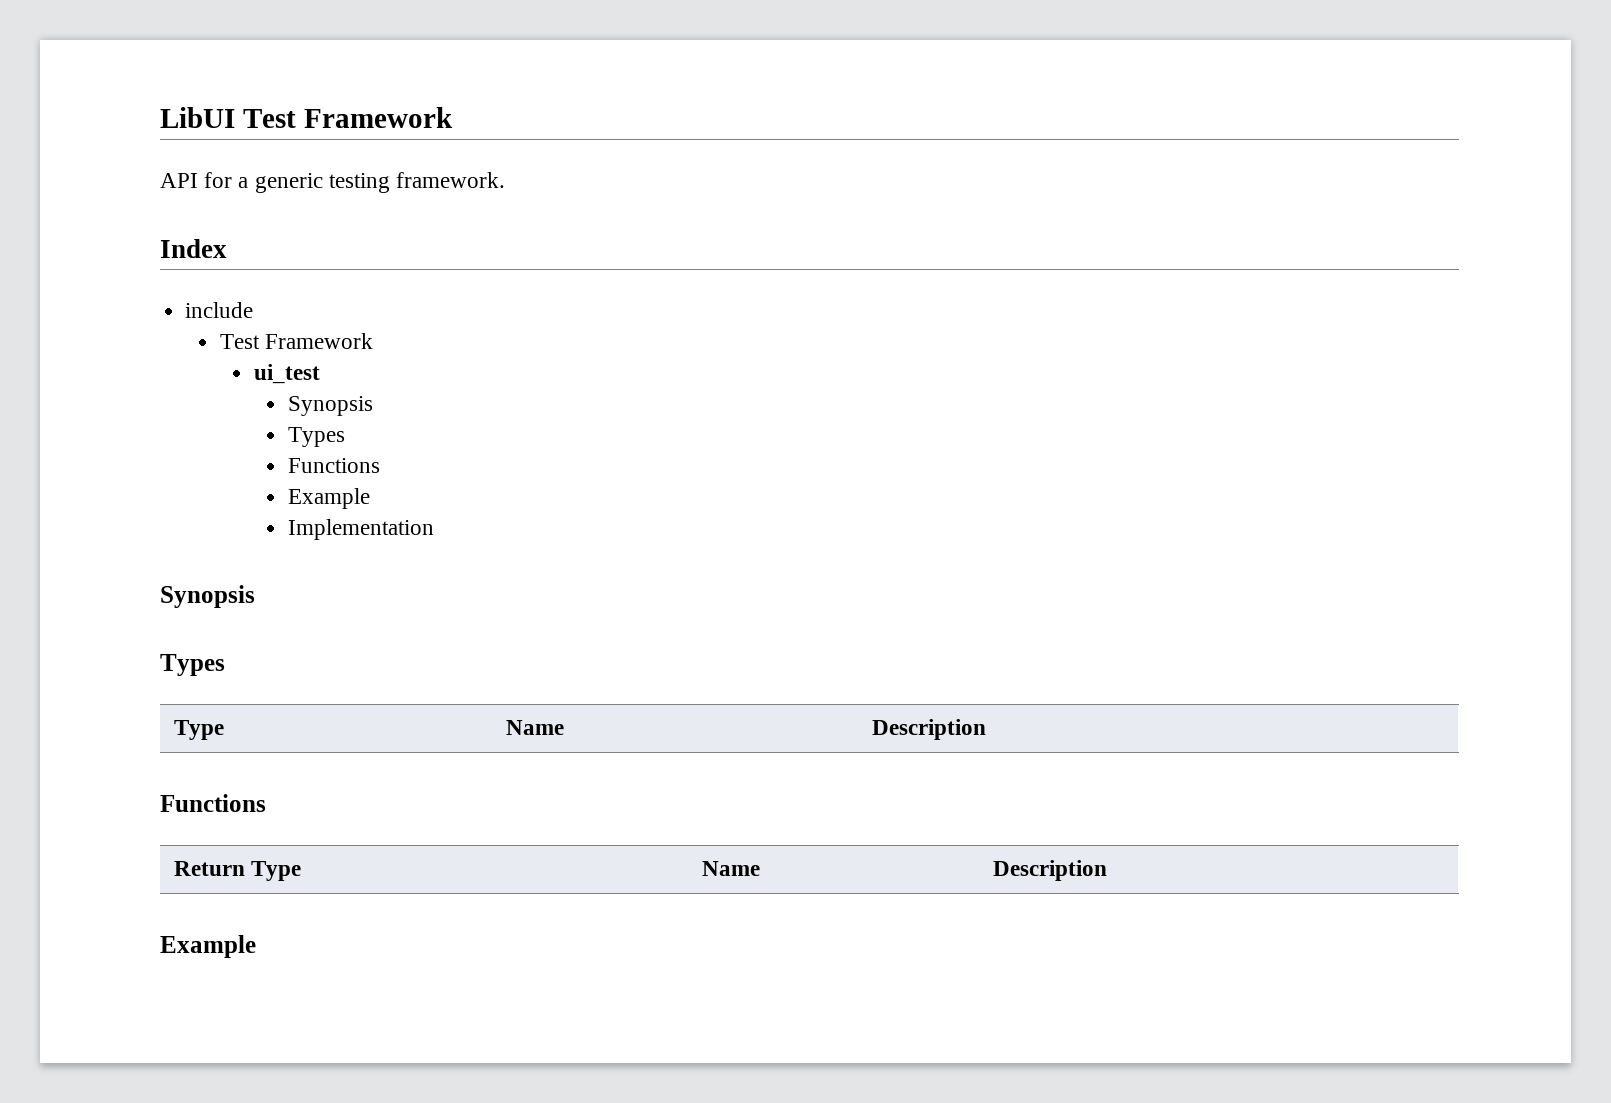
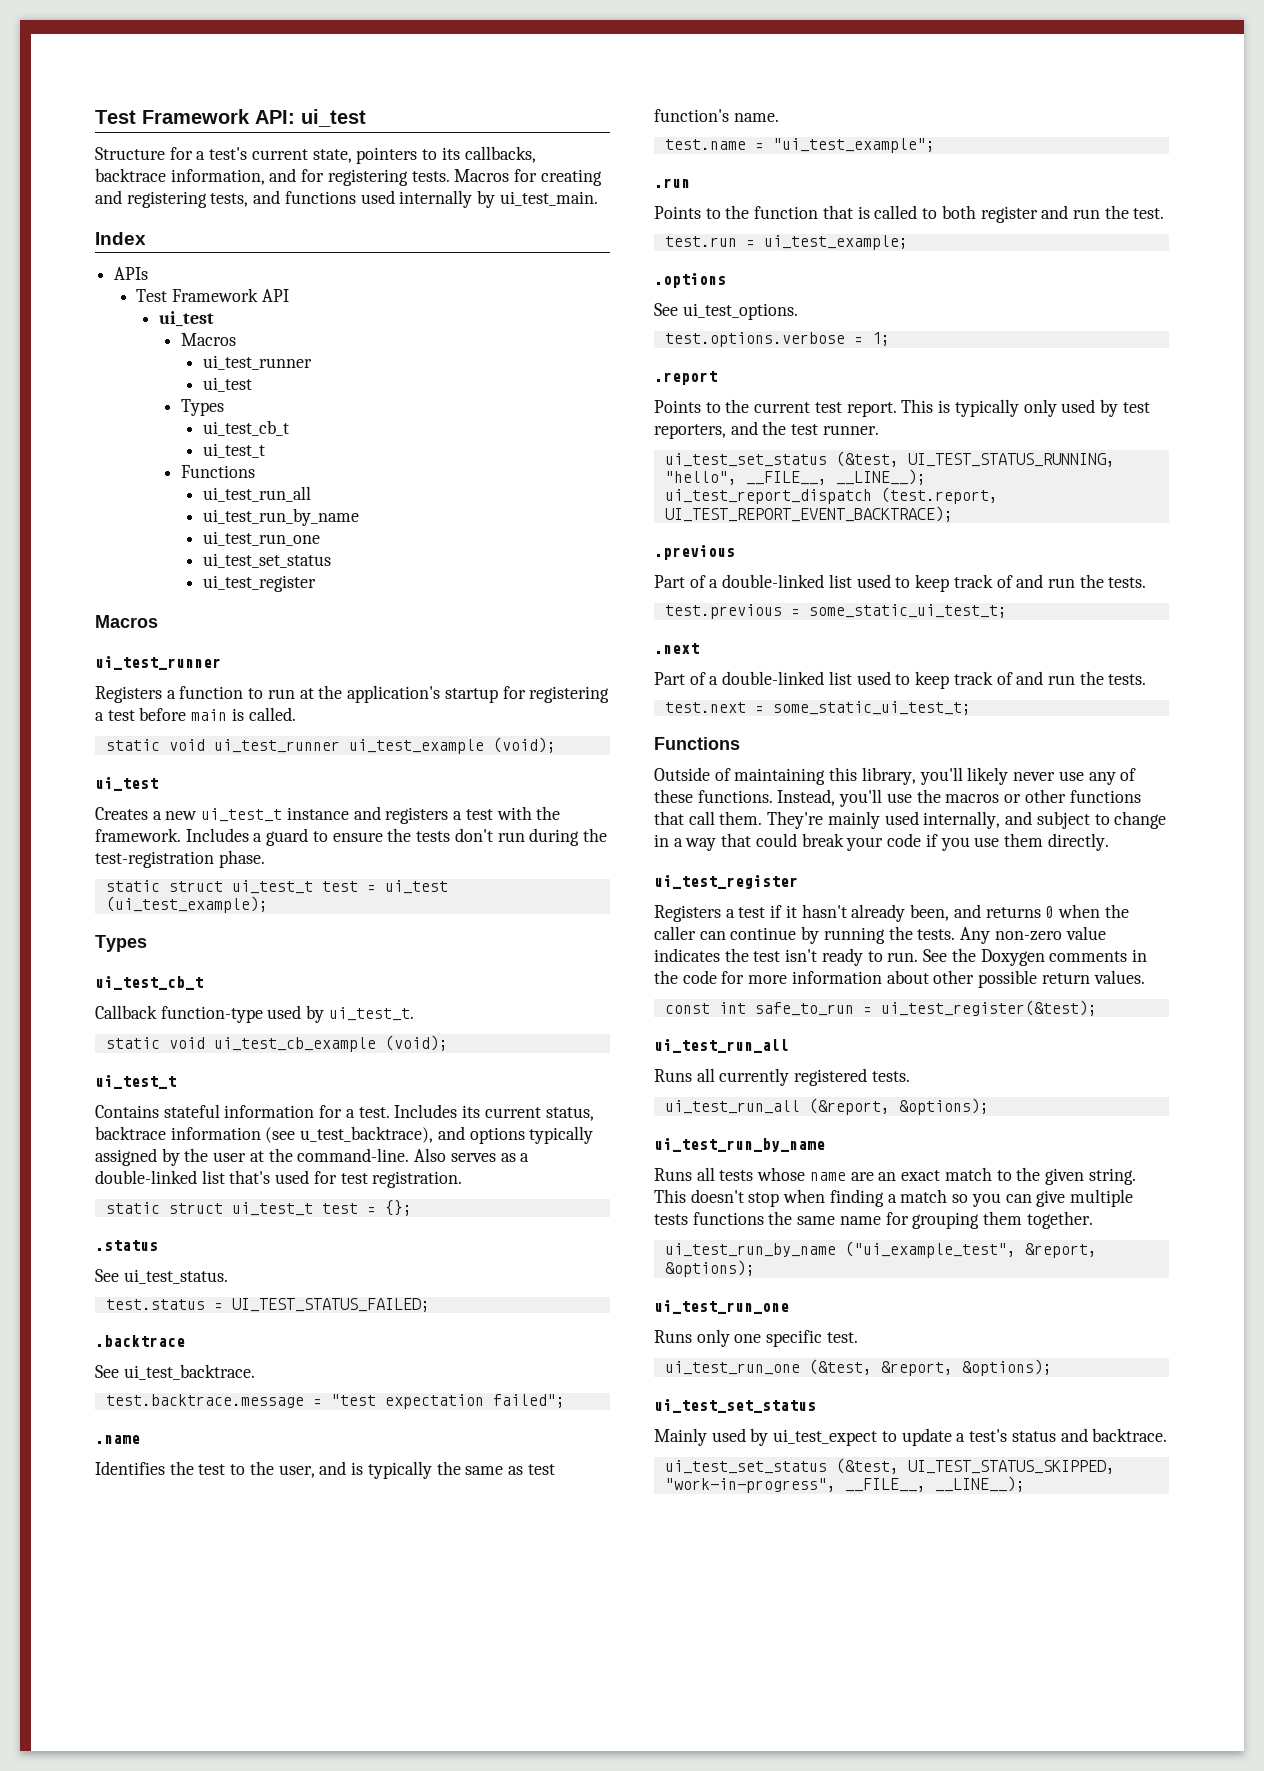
- LibUI Test Framework
- API for a generic testing framework.
+ Test Framework API: ui_test
+ Structure for a test's current state, pointers to its callbacks, backtrace information, and for registering tests. Macros for creating and registering tests, and functions used internally by ui_test_main.
- include
- Test Framework
+ APIs
+ Test Framework API
  ui_test
- Synopsis
+ Macros
+ ui_test_runner
+ ui_test
  Types
+ ui_test_cb_t
+ ui_test_t
  Functions
- Example
- Implementation
- Synopsis
+ ui_test_run_all
+ ui_test_run_by_name
+ ui_test_run_one
+ ui_test_set_status
+ ui_test_register
+ Macros
+ ui_test_runner
+ Registers a function to run at the application's startup for registering a test before main is called.
+ static void ui_test_runner ui_test_example (void);
+ ui_test
+ Creates a new ui_test_t instance and registers a test with the framework. Includes a guard to ensure the tests don't run during the test-registration phase.
+ static struct ui_test_t test = ui_test (ui_test_example);
  Types
- Type | Name | Description
+ ui_test_cb_t
+ Callback function-type used by ui_test_t.
+ static void ui_test_cb_example (void);
+ ui_test_t
+ Contains stateful information for a test. Includes its current status, backtrace information (see u_test_backtrace), and options typically assigned by the user at the command-line. Also serves as a double-linked list that's used for test registration.
+ static struct ui_test_t test = {};
+ .status
+ See ui_test_status.
+ test.status = UI_TEST_STATUS_FAILED;
+ .backtrace
+ See ui_test_backtrace.
+ test.backtrace.message = "test expectation failed";
+ .name
+ Identifies the test to the user, and is typically the same as test function's name.
+ test.name = "ui_test_example";
+ .run
+ Points to the function that is called to both register and run the test.
+ test.run = ui_test_example;
+ .options
+ See ui_test_options.
+ test.options.verbose = 1;
+ .report
+ Points to the current test report. This is typically only used by test reporters, and the test runner.
+ ui_test_set_status (&test, UI_TEST_STATUS_RUNNING, "hello", __FILE__, __LINE__);
+ ui_test_report_dispatch (test.report, UI_TEST_REPORT_EVENT_BACKTRACE);
+ .previous
+ Part of a double-linked list used to keep track of and run the tests.
+ test.previous = some_static_ui_test_t;
+ .next
+ Part of a double-linked list used to keep track of and run the tests.
+ test.next = some_static_ui_test_t;
  Functions
- Return Type | Name | Description
- Example
+ Outside of maintaining this library, you'll likely never use any of these functions. Instead, you'll use the macros or other functions that call them. They're mainly used internally, and subject to change in a way that could break your code if you use them directly.
+ ui_test_register
+ Registers a test if it hasn't already been, and returns 0 when the caller can continue by running the tests. Any non-zero value indicates the test isn't ready to run. See the Doxygen comments in the code for more information about other possible return values.
+ const int safe_to_run = ui_test_register(&test);
+ ui_test_run_all
+ Runs all currently registered tests.
+ ui_test_run_all (&report, &options);
+ ui_test_run_by_name
+ Runs all tests whose name are an exact match to the given string. This doesn't stop when finding a match so you can give multiple tests functions the same name for grouping them together.
+ ui_test_run_by_name ("ui_example_test", &report, &options);
+ ui_test_run_one
+ Runs only one specific test.
+ ui_test_run_one (&test, &report, &options);
+ ui_test_set_status
+ Mainly used by ui_test_expect to update a test's status and backtrace.
+ ui_test_set_status (&test, UI_TEST_STATUS_SKIPPED, "work-in-progress", __FILE__, __LINE__);

